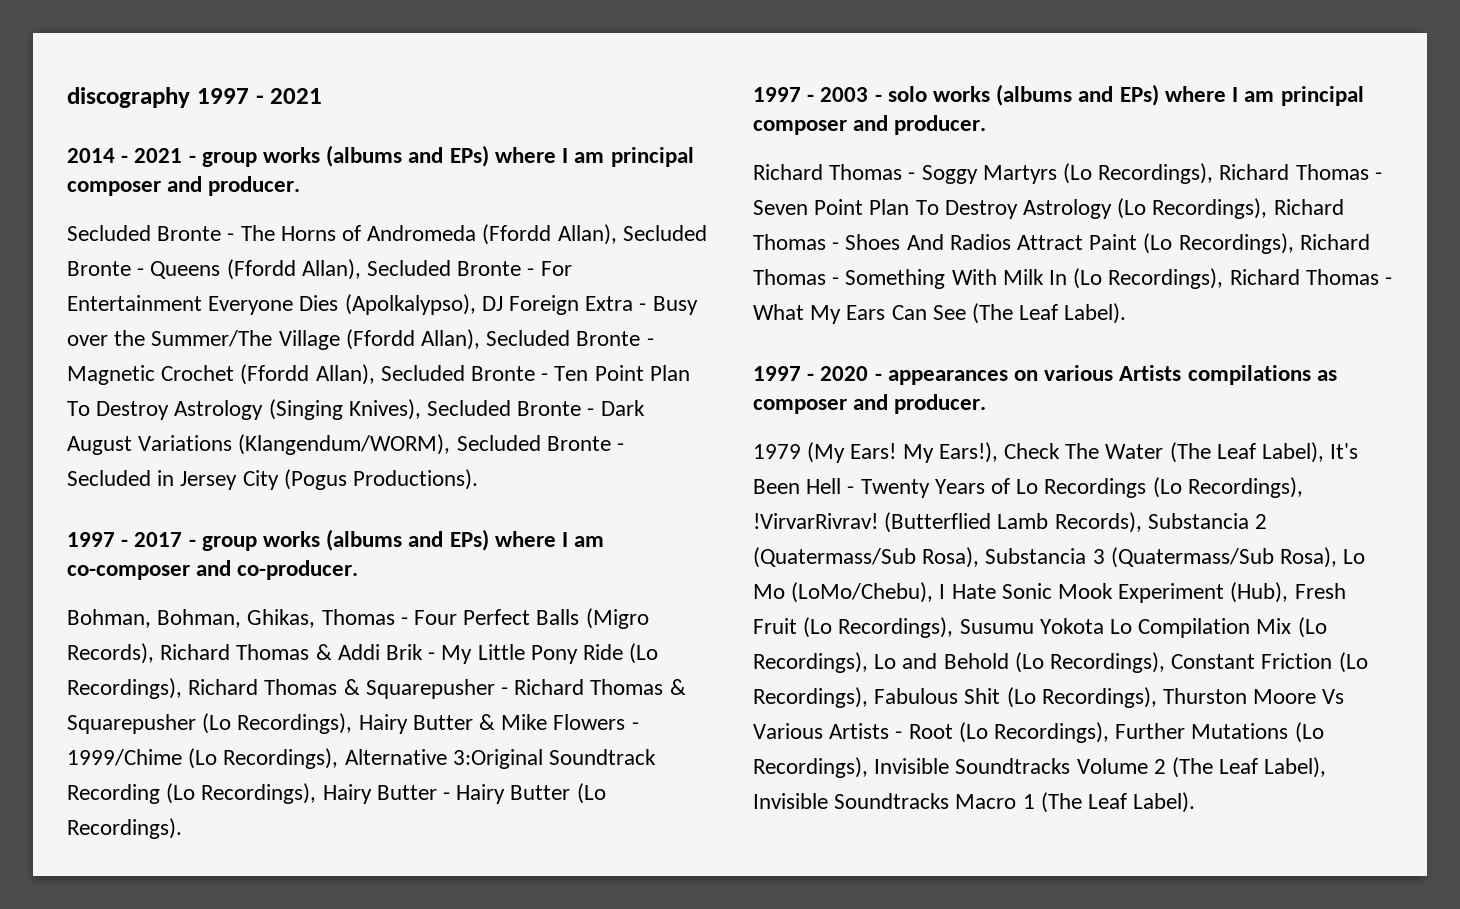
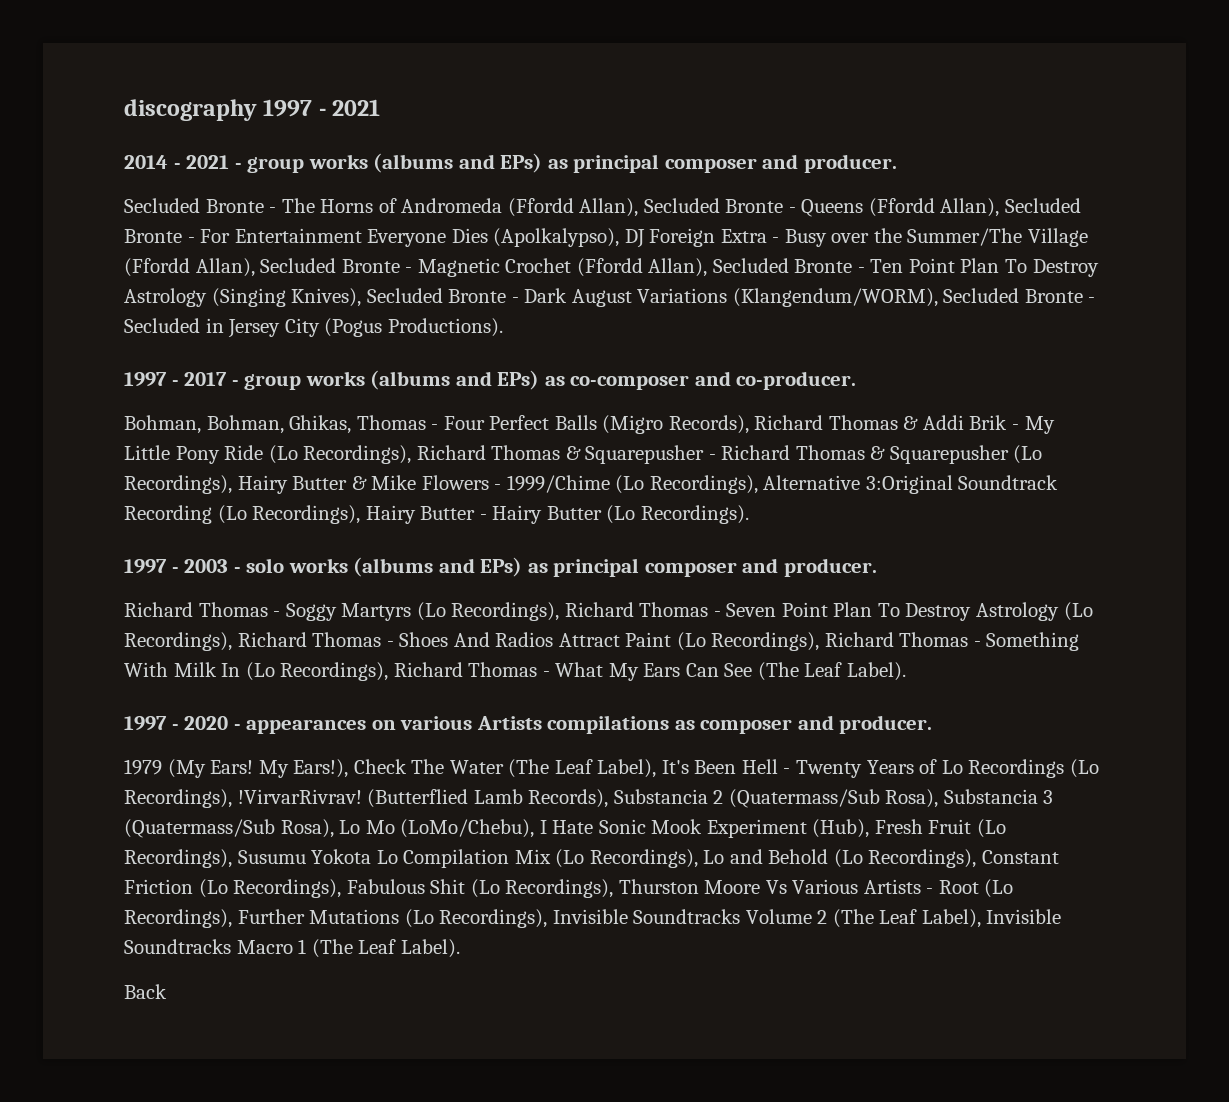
- 2014 - 2021 - group works (albums and EPs) where I am principal composer and producer.
+ 2014 - 2021 - group works (albums and EPs) as principal composer and producer.
- 1997 - 2017 - group works (albums and EPs) where I am co-composer and co-producer.
+ 1997 - 2017 - group works (albums and EPs) as co-composer and co-producer.
- 1997 - 2003 - solo works (albums and EPs) where I am principal composer and producer.
+ 1997 - 2003 - solo works (albums and EPs) as principal composer and producer.
+ Back

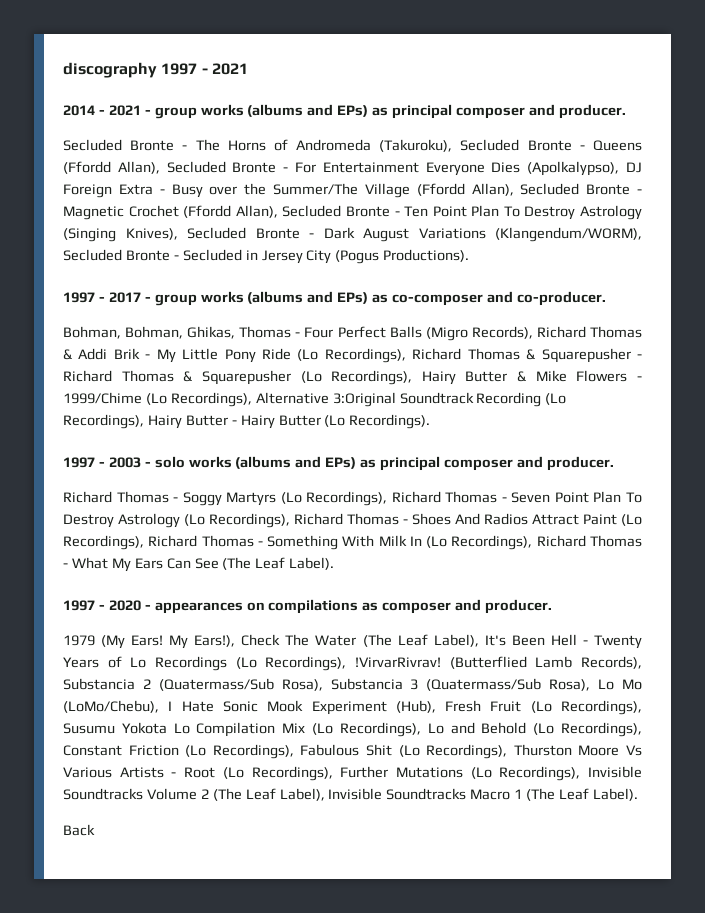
- Secluded Bronte - The Horns of Andromeda (Ffordd Allan), Secluded Bronte - Queens (Ffordd Allan), Secluded Bronte - For Entertainment Everyone Dies (Apolkalypso), DJ Foreign Extra - Busy over the Summer/The Village (Ffordd Allan), Secluded Bronte - Magnetic Crochet (Ffordd Allan), Secluded Bronte - Ten Point Plan To Destroy Astrology (Singing Knives), Secluded Bronte - Dark August Variations (Klangendum/WORM), Secluded Bronte - Secluded in Jersey City (Pogus Productions).
+ Secluded Bronte - The Horns of Andromeda (Takuroku), Secluded Bronte - Queens (Ffordd Allan), Secluded Bronte - For Entertainment Everyone Dies (Apolkalypso), DJ Foreign Extra - Busy over the Summer/The Village (Ffordd Allan), Secluded Bronte - Magnetic Crochet (Ffordd Allan), Secluded Bronte - Ten Point Plan To Destroy Astrology (Singing Knives), Secluded Bronte - Dark August Variations (Klangendum/WORM), Secluded Bronte - Secluded in Jersey City (Pogus Productions).
- 1997 - 2020 - appearances on various Artists compilations as composer and producer.
+ 1997 - 2020 - appearances on compilations as composer and producer.

